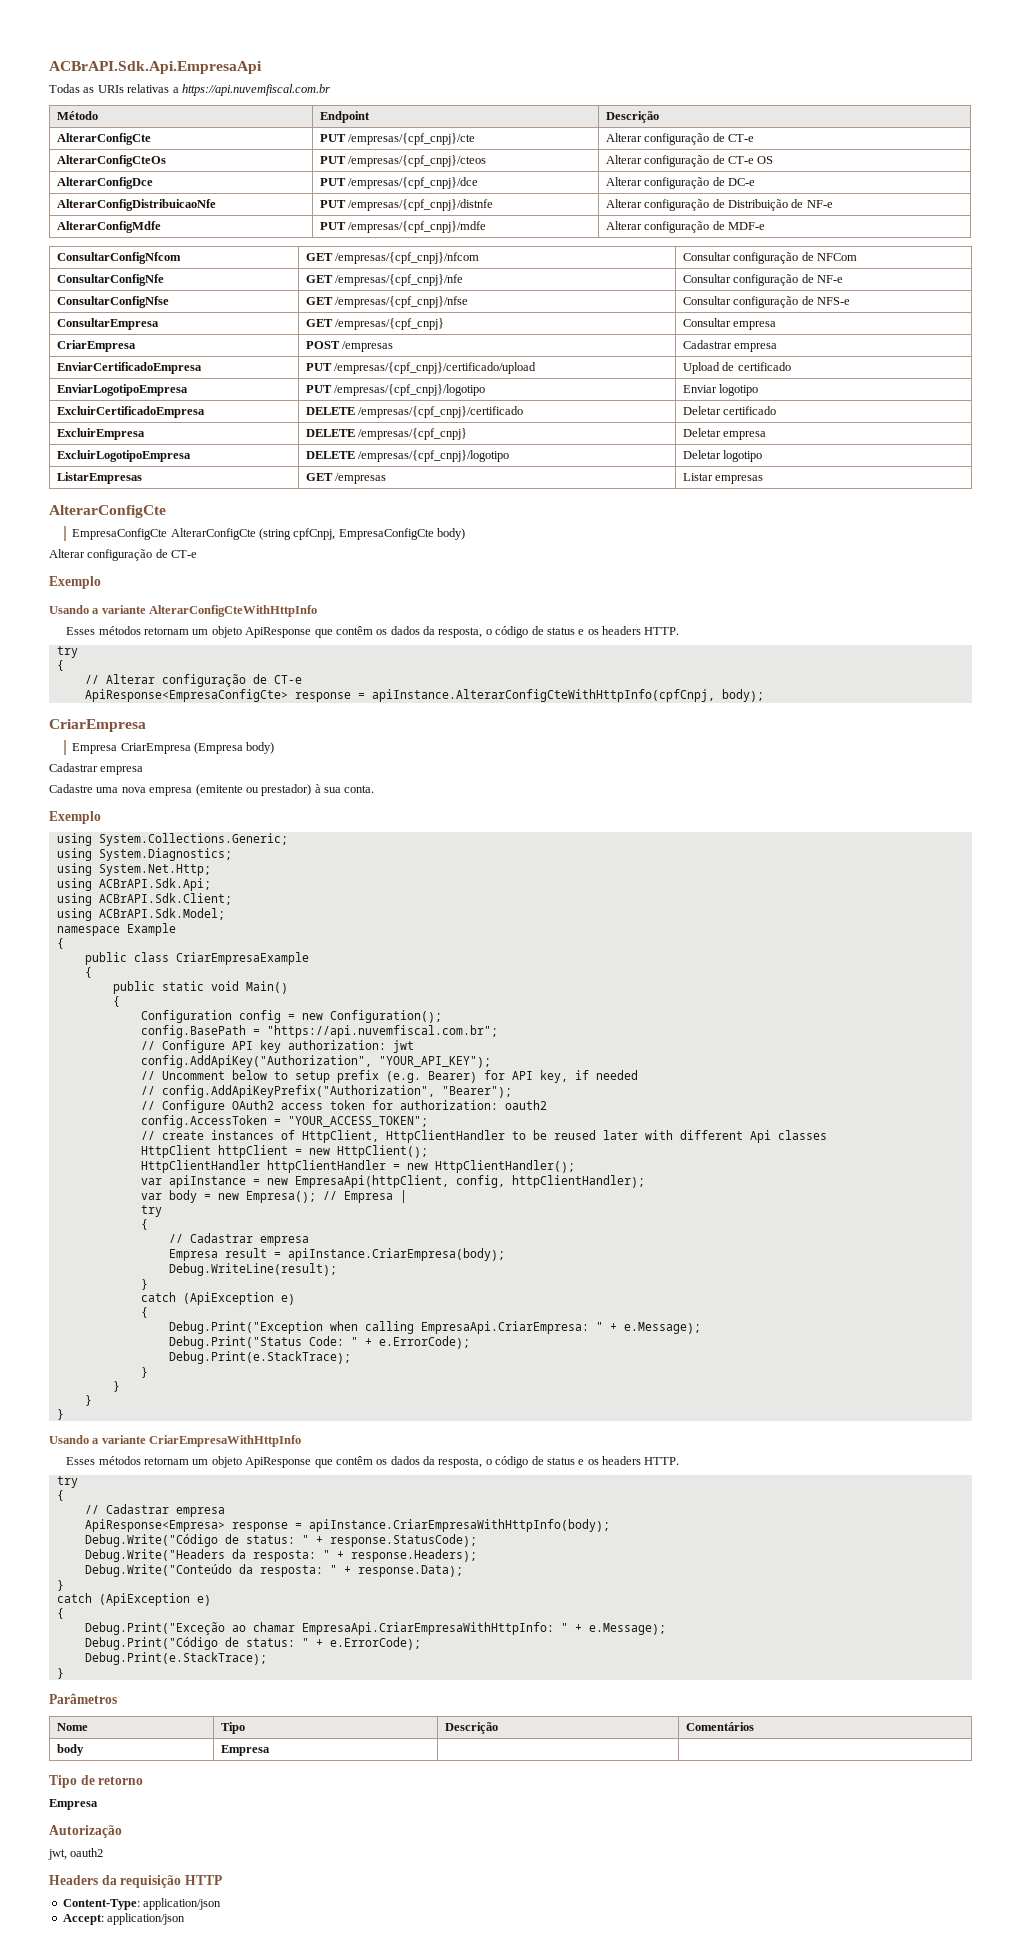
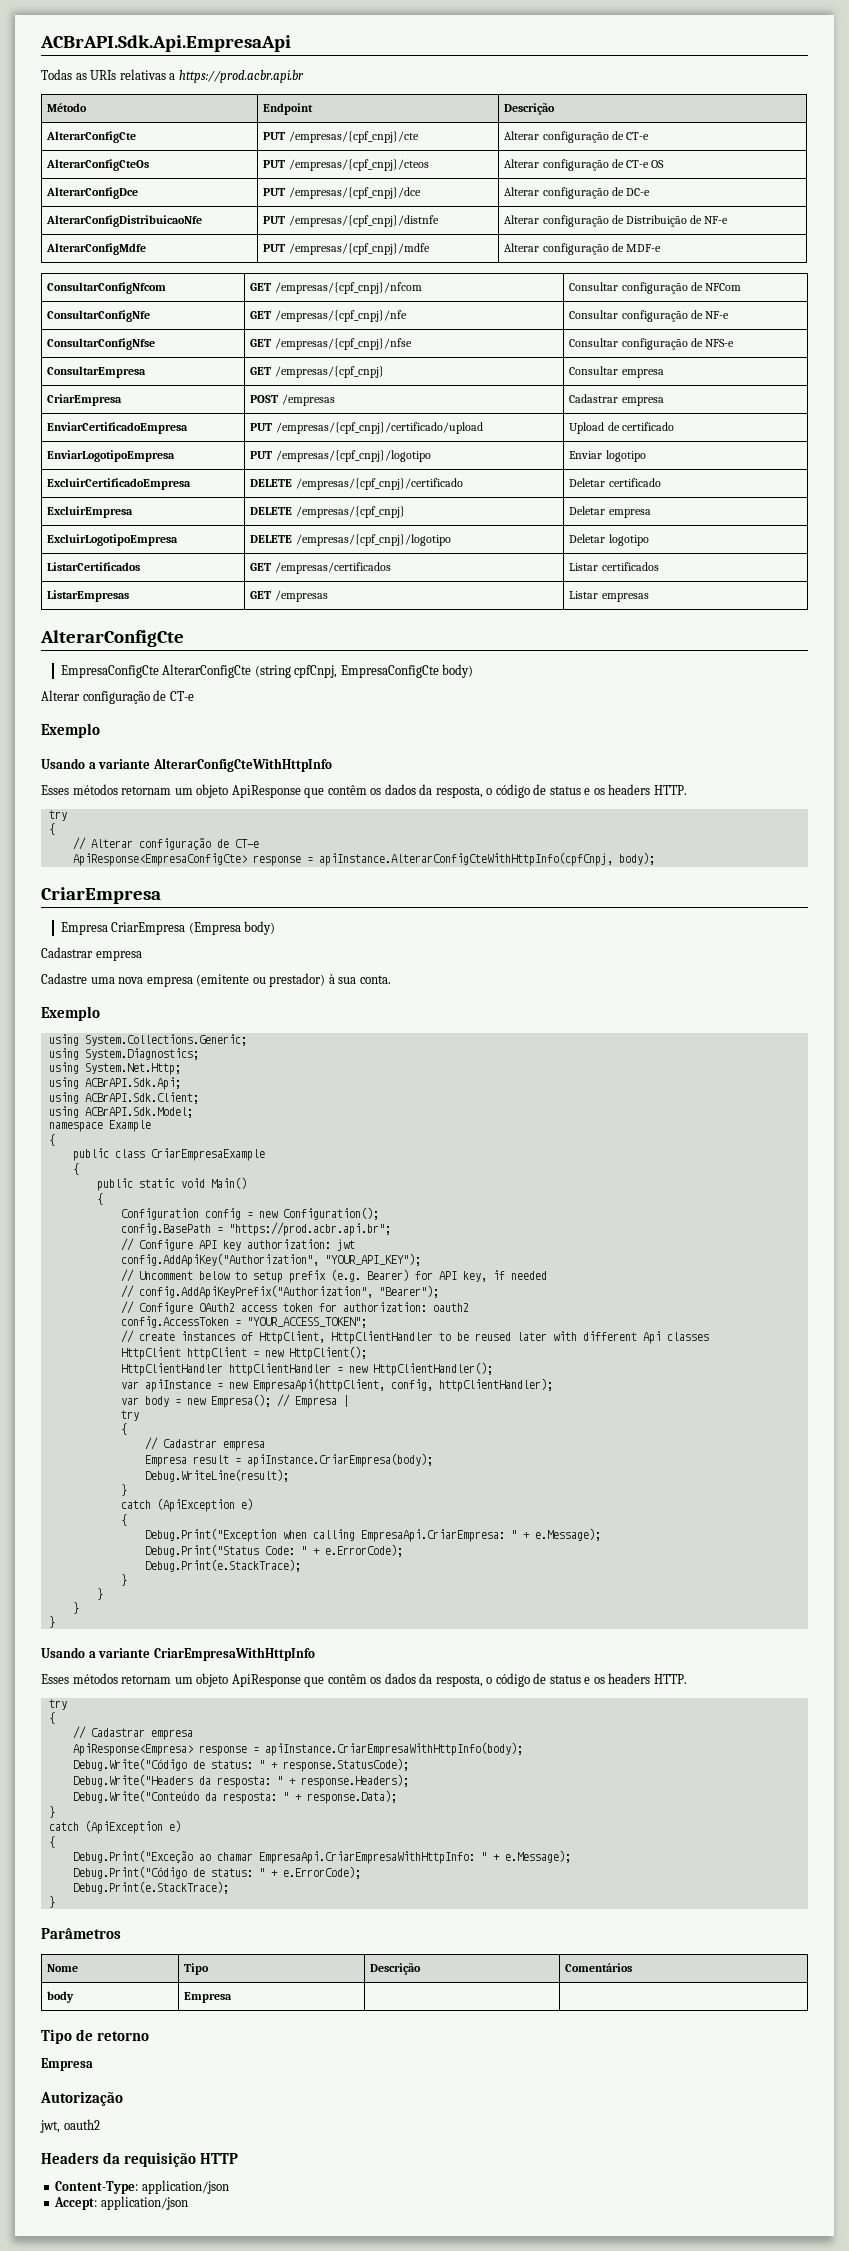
- Todas as URIs relativas a https://api.nuvemfiscal.com.br
+ Todas as URIs relativas a https://prod.acbr.api.br
+ ListarCertificados | GET /empresas/certificados | Listar certificados
- config.BasePath = "https://api.nuvemfiscal.com.br";
+ config.BasePath = "https://prod.acbr.api.br";

